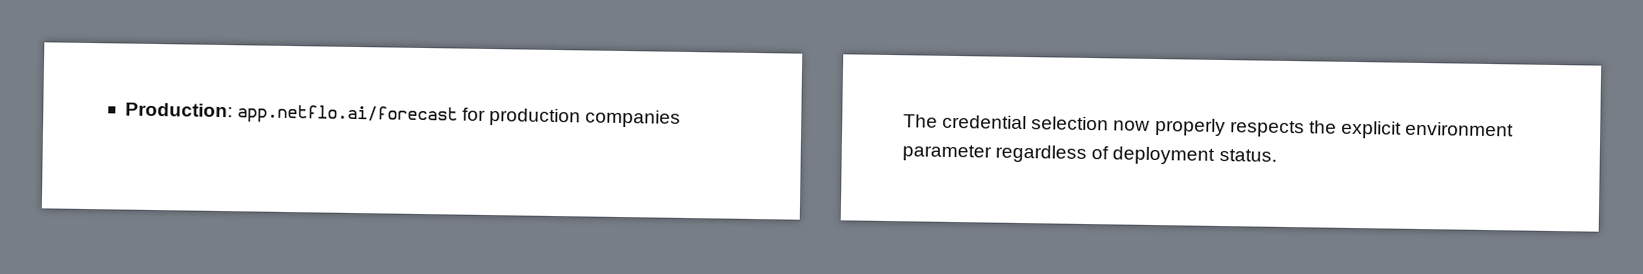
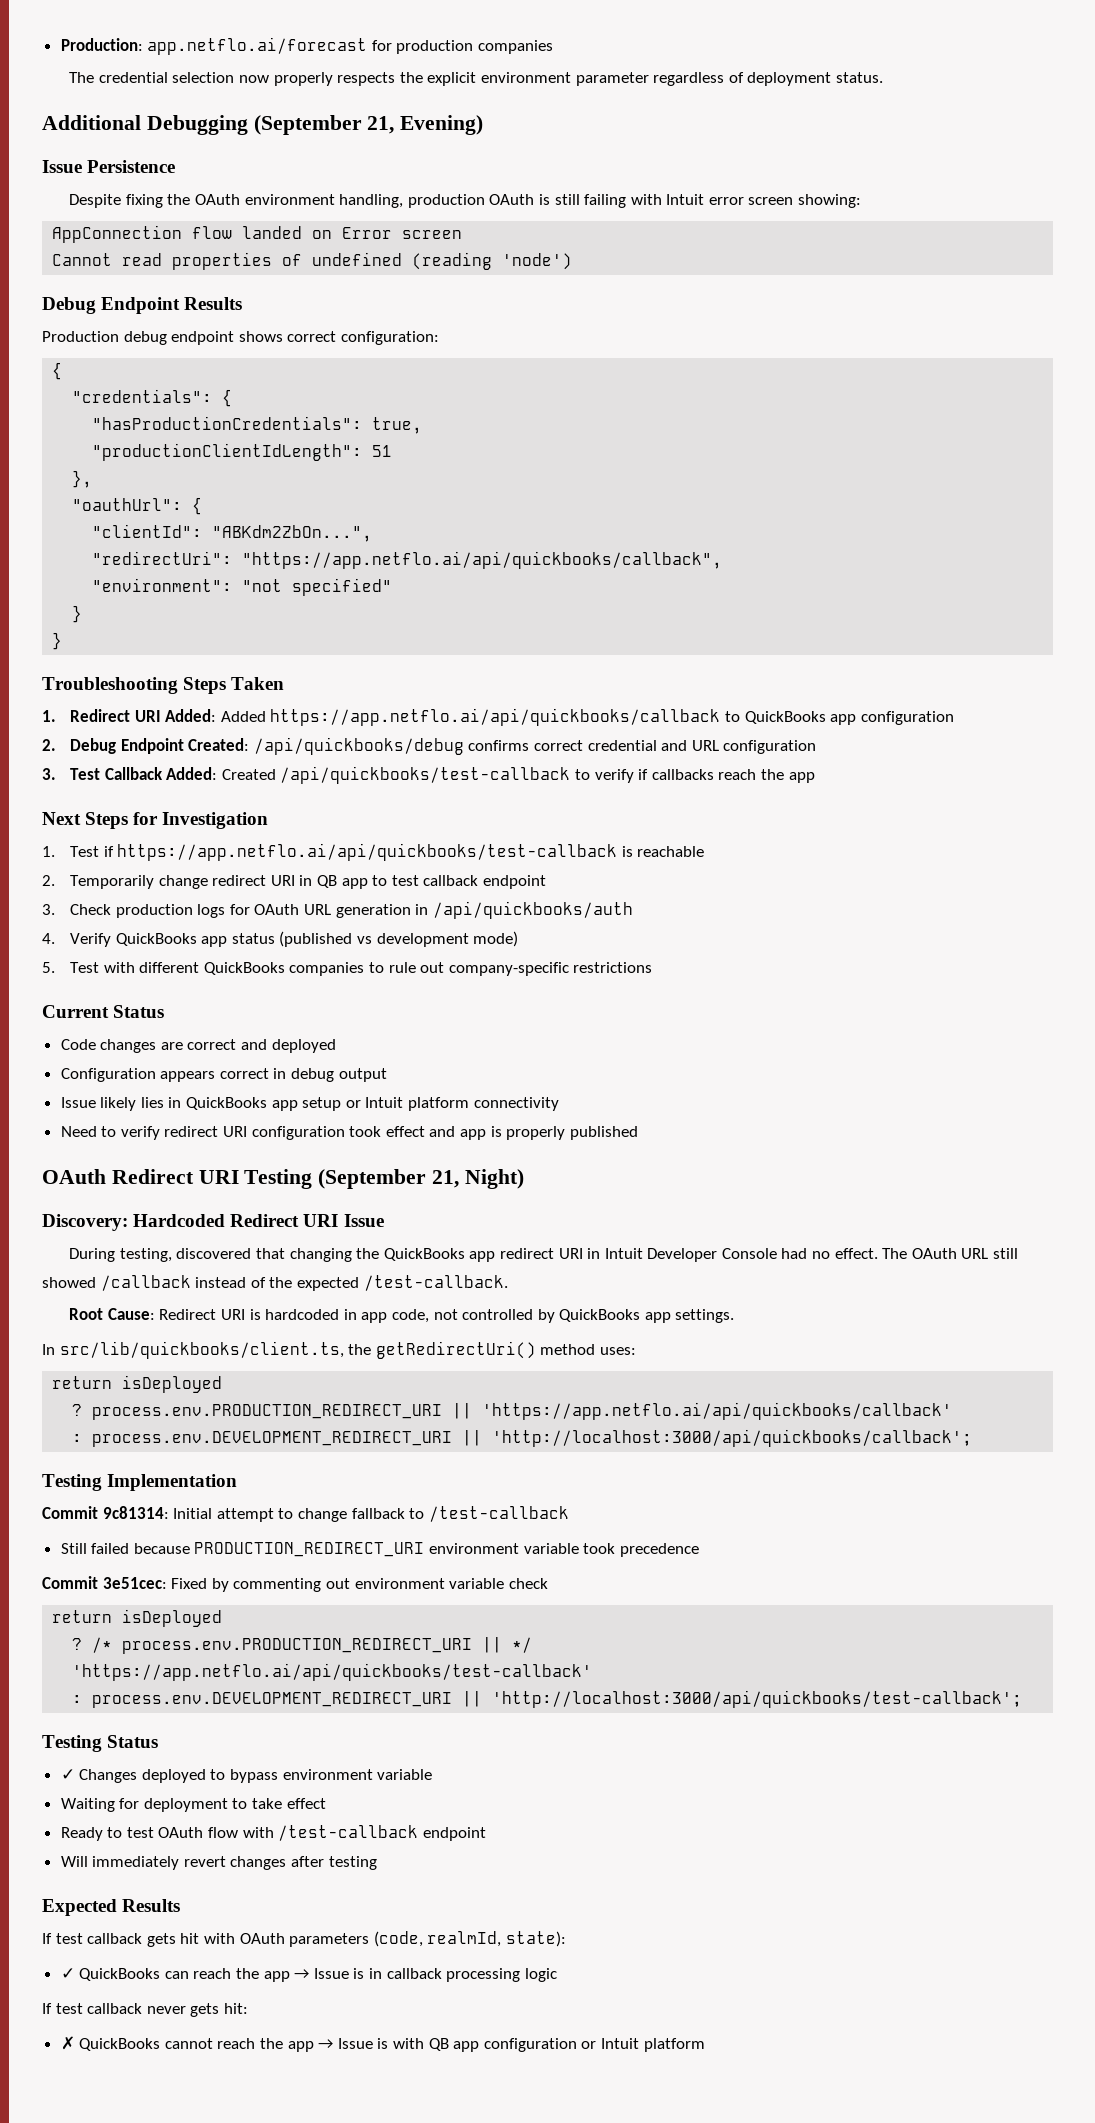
+ Additional Debugging (September 21, Evening)
+ Issue Persistence
+ Despite fixing the OAuth environment handling, production OAuth is still failing with Intuit error screen showing:
+ AppConnection flow landed on Error screen
+ Cannot read properties of undefined (reading 'node')
+ Debug Endpoint Results
+ Production debug endpoint shows correct configuration:
+ {
+ "credentials": {
+ "hasProductionCredentials": true,
+ "productionClientIdLength": 51
+ },
+ "oauthUrl": {
+ "clientId": "ABKdm2ZbOn...",
+ "redirectUri": "https://app.netflo.ai/api/quickbooks/callback",
+ "environment": "not specified"
+ }
+ }
+ Troubleshooting Steps Taken
+ 1. Redirect URI Added: Added https://app.netflo.ai/api/quickbooks/callback to QuickBooks app configuration
+ 2. Debug Endpoint Created: /api/quickbooks/debug confirms correct credential and URL configuration
+ 3. Test Callback Added: Created /api/quickbooks/test-callback to verify if callbacks reach the app
+ Next Steps for Investigation
+ 1. Test if https://app.netflo.ai/api/quickbooks/test-callback is reachable
+ 2. Temporarily change redirect URI in QB app to test callback endpoint
+ 3. Check production logs for OAuth URL generation in /api/quickbooks/auth
+ 4. Verify QuickBooks app status (published vs development mode)
+ 5. Test with different QuickBooks companies to rule out company-specific restrictions
+ Current Status
+ Code changes are correct and deployed
+ Configuration appears correct in debug output
+ Issue likely lies in QuickBooks app setup or Intuit platform connectivity
+ Need to verify redirect URI configuration took effect and app is properly published
+ OAuth Redirect URI Testing (September 21, Night)
+ Discovery: Hardcoded Redirect URI Issue
+ During testing, discovered that changing the QuickBooks app redirect URI in Intuit Developer Console had no effect. The OAuth URL still showed /callback instead of the expected /test-callback.
+ Root Cause: Redirect URI is hardcoded in app code, not controlled by QuickBooks app settings.
+ In src/lib/quickbooks/client.ts, the getRedirectUri() method uses:
+ return isDeployed
+ ? process.env.PRODUCTION_REDIRECT_URI || 'https://app.netflo.ai/api/quickbooks/callback'
+ : process.env.DEVELOPMENT_REDIRECT_URI || 'http://localhost:3000/api/quickbooks/callback';
+ Testing Implementation
+ Commit 9c81314: Initial attempt to change fallback to /test-callback
+ Still failed because PRODUCTION_REDIRECT_URI environment variable took precedence
+ Commit 3e51cec: Fixed by commenting out environment variable check
+ return isDeployed
+ ? /* process.env.PRODUCTION_REDIRECT_URI || */ 'https://app.netflo.ai/api/quickbooks/test-callback'
+ : process.env.DEVELOPMENT_REDIRECT_URI || 'http://localhost:3000/api/quickbooks/test-callback';
+ Testing Status
+ ✓ Changes deployed to bypass environment variable
+ Waiting for deployment to take effect
+ Ready to test OAuth flow with /test-callback endpoint
+ Will immediately revert changes after testing
+ Expected Results
+ If test callback gets hit with OAuth parameters (code, realmId, state):
+ ✓ QuickBooks can reach the app → Issue is in callback processing logic
+ If test callback never gets hit:
+ ✗ QuickBooks cannot reach the app → Issue is with QB app configuration or Intuit platform

